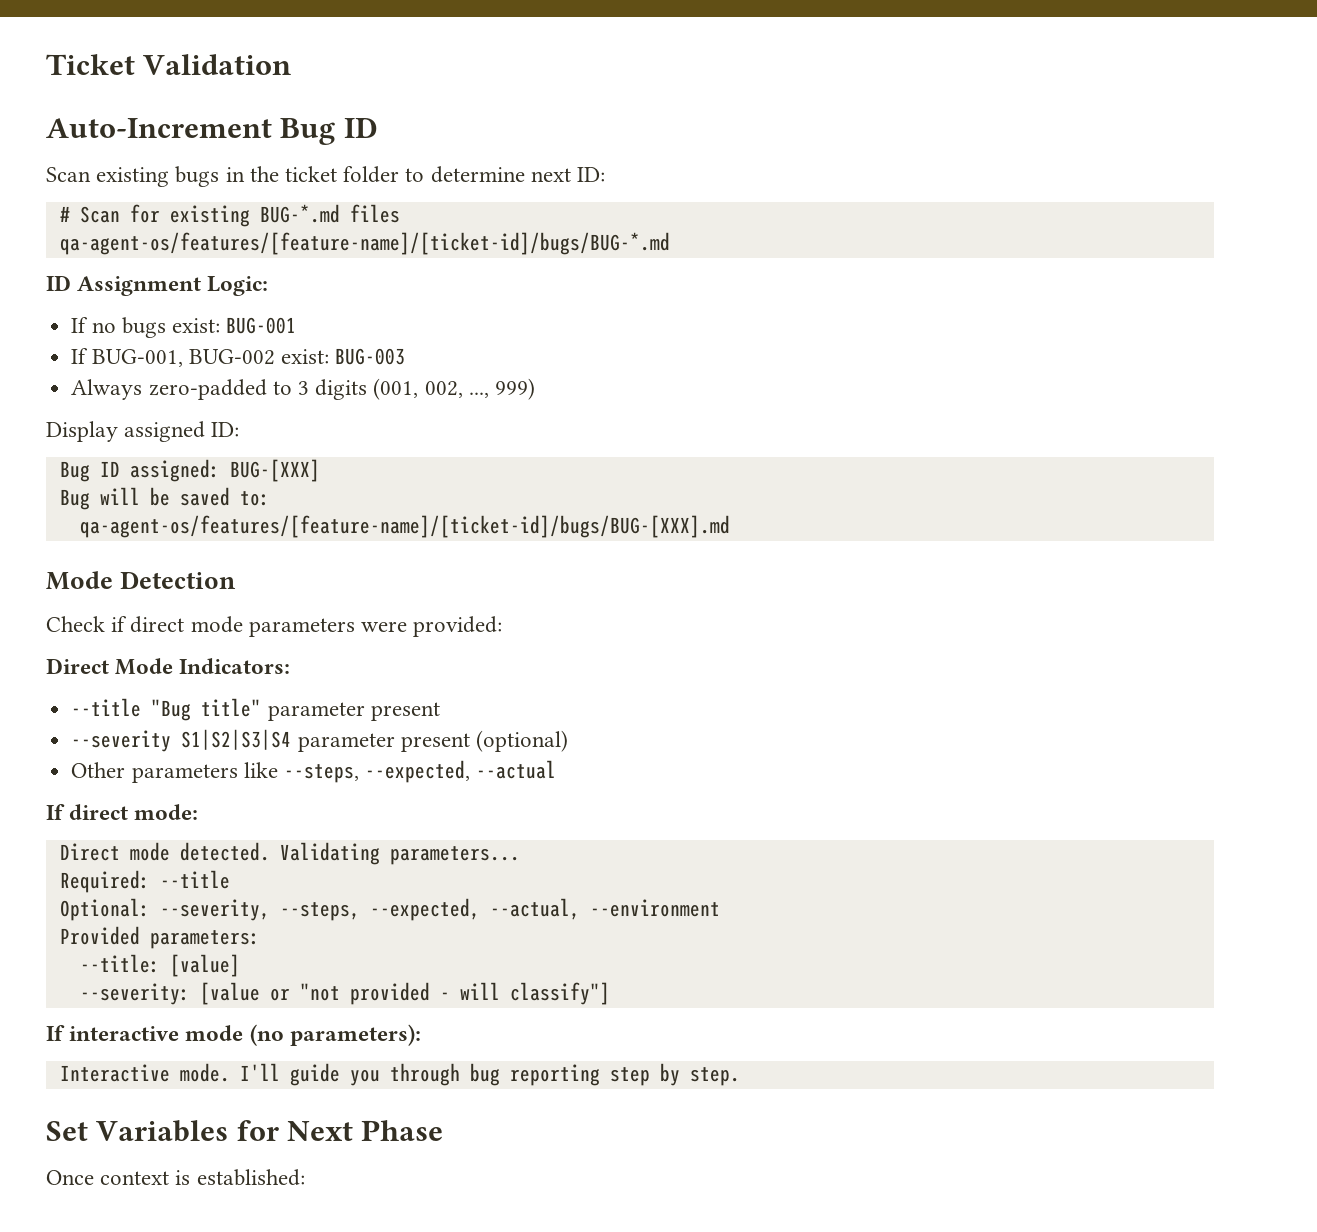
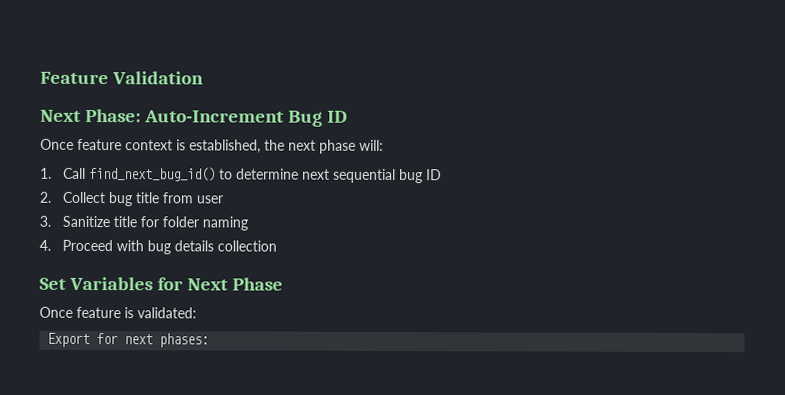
- Ticket Validation
+ Feature Validation
- Auto-Increment Bug ID
+ Next Phase: Auto-Increment Bug ID
- Scan existing bugs in the ticket folder to determine next ID:
- # Scan for existing BUG-*.md files
- qa-agent-os/features/[feature-name]/[ticket-id]/bugs/BUG-*.md
- ID Assignment Logic:
- If no bugs exist: BUG-001
- If BUG-001, BUG-002 exist: BUG-003
- Always zero-padded to 3 digits (001, 002, ..., 999)
- Display assigned ID:
- Bug ID assigned: BUG-[XXX]
- Bug will be saved to:
- qa-agent-os/features/[feature-name]/[ticket-id]/bugs/BUG-[XXX].md
- Mode Detection
- Check if direct mode parameters were provided:
- Direct Mode Indicators:
- --title "Bug title" parameter present
- --severity S1|S2|S3|S4 parameter present (optional)
- Other parameters like --steps, --expected, --actual
- If direct mode:
- Direct mode detected. Validating parameters...
- Required: --title
- Optional: --severity, --steps, --expected, --actual, --environment
- Provided parameters:
- --title: [value]
- --severity: [value or "not provided - will classify"]
- If interactive mode (no parameters):
- Interactive mode. I'll guide you through bug reporting step by step.
+ Once feature context is established, the next phase will:
+ 1. Call find_next_bug_id() to determine next sequential bug ID
+ 2. Collect bug title from user
+ 3. Sanitize title for folder naming
+ 4. Proceed with bug details collection
- Once context is established:
+ Once feature is validated:
+ Export for next phases:

